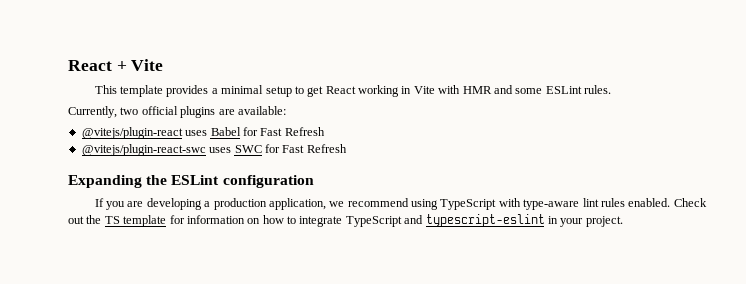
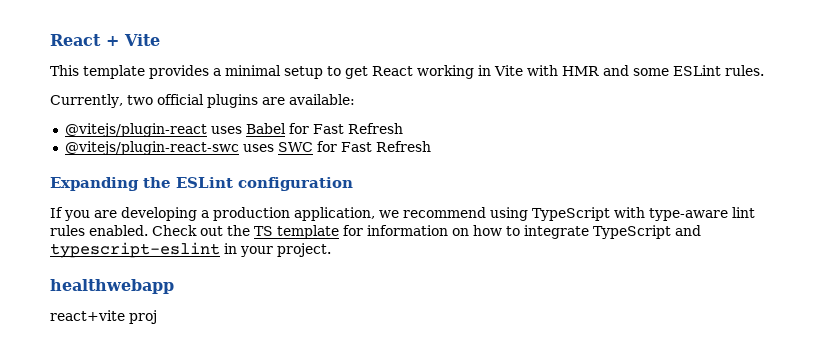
+ healthwebapp
+ react+vite proj

